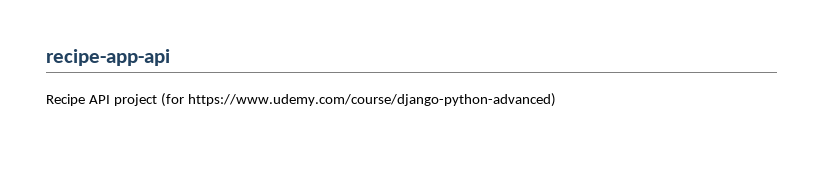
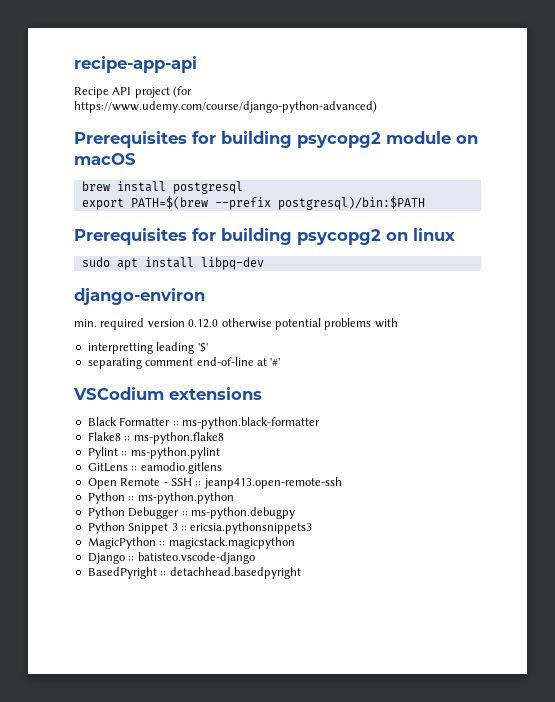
+ Prerequisites for building psycopg2 module on macOS
+ brew install postgresql
+ export PATH=$(brew --prefix postgresql)/bin:$PATH
+ Prerequisites for building psycopg2 on linux
+ sudo apt install libpq-dev
+ django-environ
+ min. required version 0.12.0 otherwise potential problems with
+ interpretting leading '$'
+ separating comment end-of-line at '#'
+ VSCodium extensions
+ Black Formatter :: ms-python.black-formatter
+ Flake8 :: ms-python.flake8
+ Pylint :: ms-python.pylint
+ GitLens :: eamodio.gitlens
+ Open Remote - SSH :: jeanp413.open-remote-ssh
+ Python :: ms-python.python
+ Python Debugger :: ms-python.debugpy
+ Python Snippet 3 :: ericsia.pythonsnippets3
+ MagicPython :: magicstack.magicpython
+ Django :: batisteo.vscode-django
+ BasedPyright :: detachhead.basedpyright

